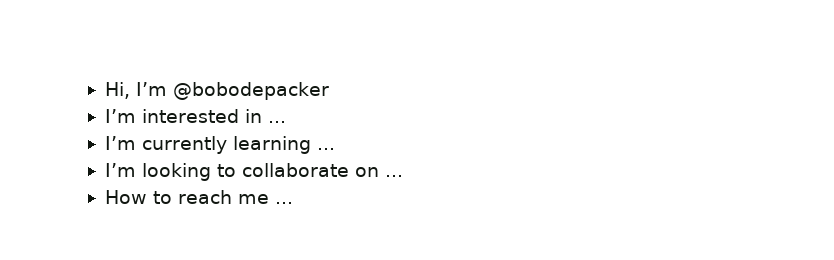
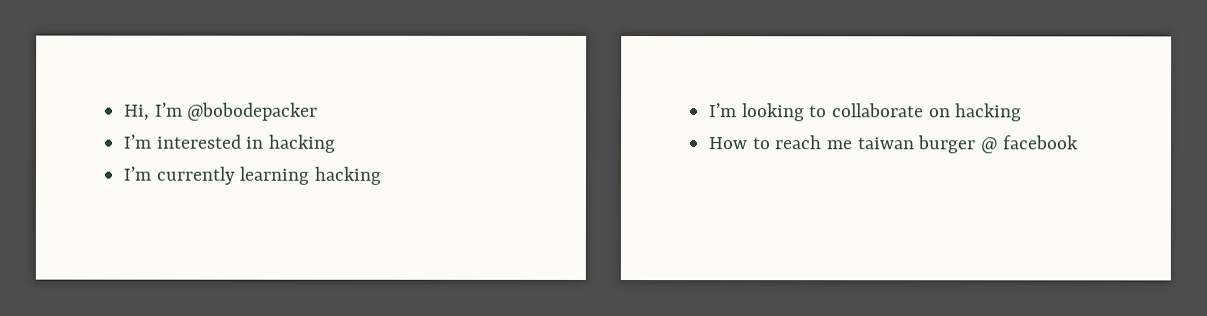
- I’m interested in ...
+ I’m interested in hacking
- I’m currently learning ...
+ I’m currently learning hacking
- I’m looking to collaborate on ...
+ I’m looking to collaborate on hacking
- How to reach me ...
+ How to reach me taiwan burger @ facebook

